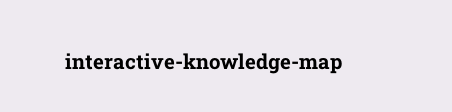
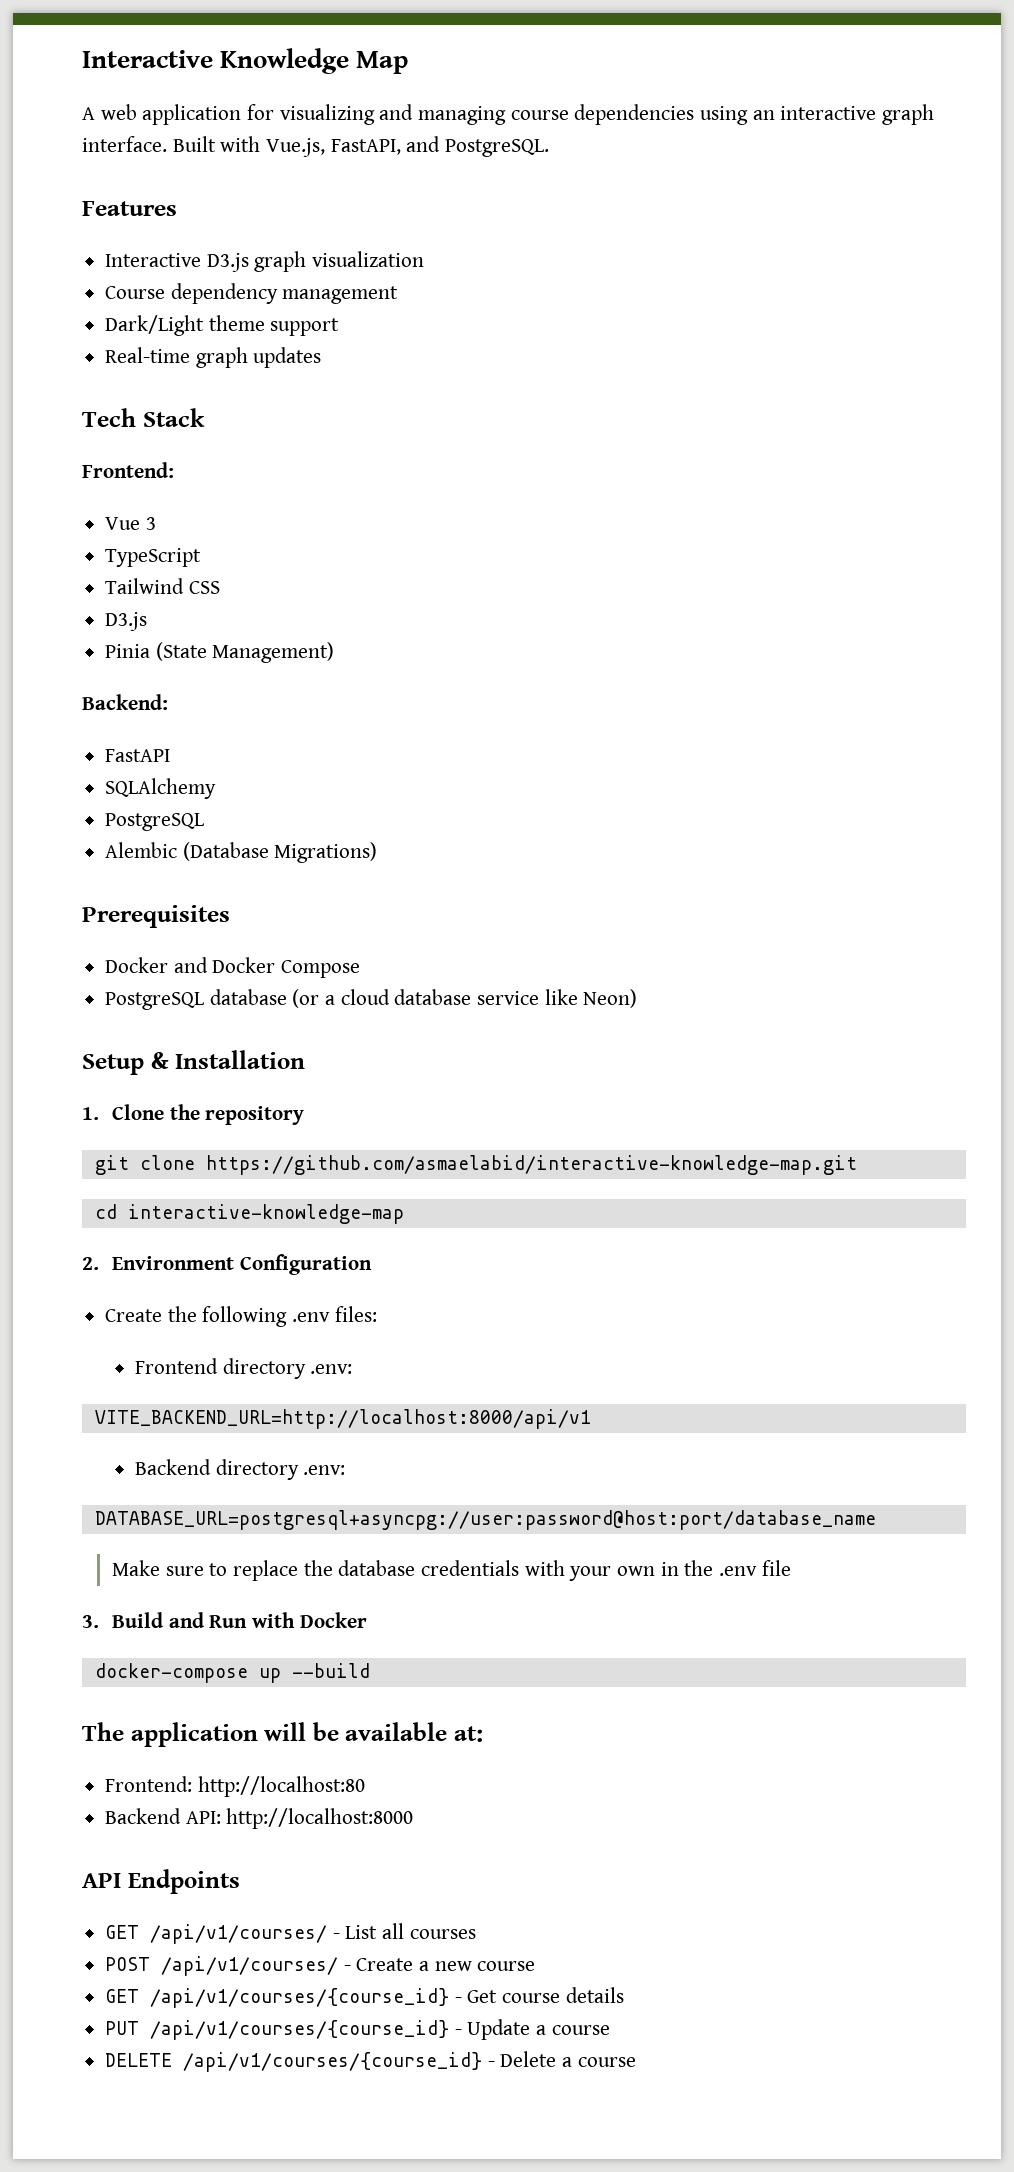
- interactive-knowledge-map
+ Interactive Knowledge Map
+ A web application for visualizing and managing course dependencies using an interactive graph interface. Built with Vue.js, FastAPI, and PostgreSQL.
+ Features
+ Interactive D3.js graph visualization
+ Course dependency management
+ Dark/Light theme support
+ Real-time graph updates
+ Tech Stack
+ Frontend:
+ Vue 3
+ TypeScript
+ Tailwind CSS
+ D3.js
+ Pinia (State Management)
+ Backend:
+ FastAPI
+ SQLAlchemy
+ PostgreSQL
+ Alembic (Database Migrations)
+ Prerequisites
+ Docker and Docker Compose
+ PostgreSQL database (or a cloud database service like Neon)
+ Setup & Installation
+ 1. Clone the repository
+ git clone https://github.com/asmaelabid/interactive-knowledge-map.git
+ cd interactive-knowledge-map
+ 2. Environment Configuration
+ Create the following .env files:
+ Frontend directory .env:
+ VITE_BACKEND_URL=http://localhost:8000/api/v1
+ Backend directory .env:
+ DATABASE_URL=postgresql+asyncpg://user:password@host:port/database_name
+ Make sure to replace the database credentials with your own in the .env file
+ 3. Build and Run with Docker
+ docker-compose up --build
+ The application will be available at:
+ Frontend: http://localhost:80
+ Backend API: http://localhost:8000
+ API Endpoints
+ GET /api/v1/courses/ - List all courses
+ POST /api/v1/courses/ - Create a new course
+ GET /api/v1/courses/{course_id} - Get course details
+ PUT /api/v1/courses/{course_id} - Update a course
+ DELETE /api/v1/courses/{course_id} - Delete a course

